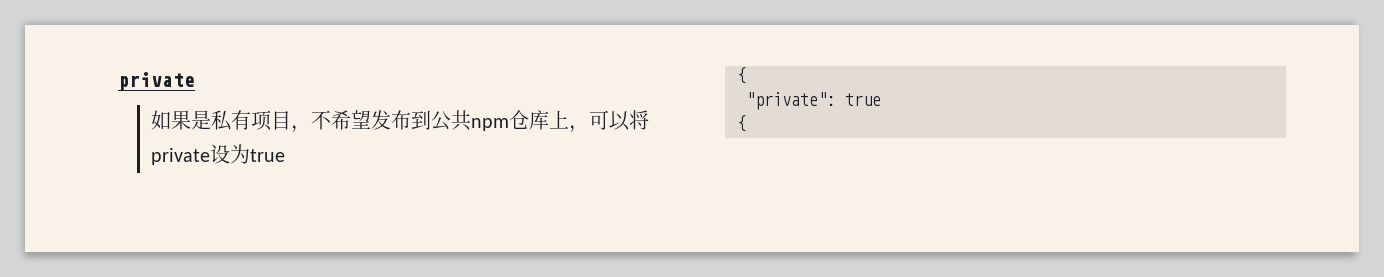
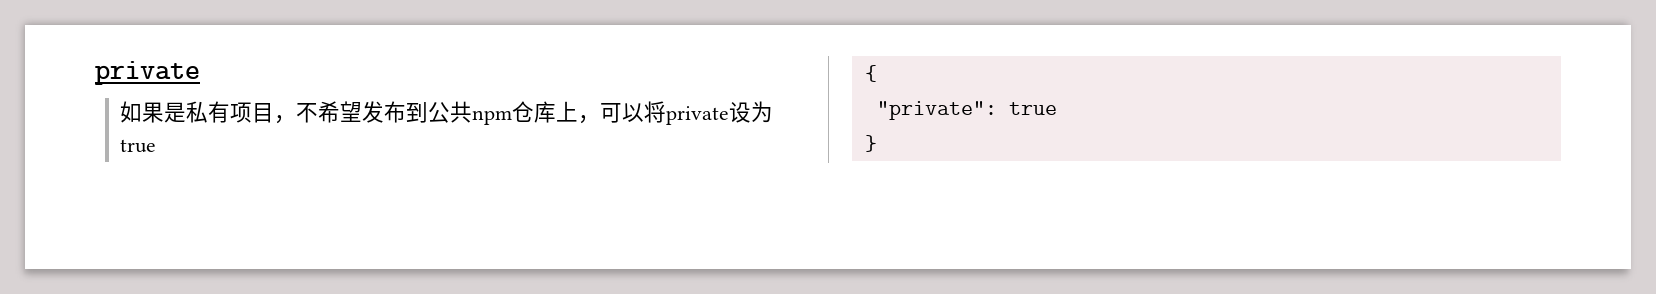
  "private": true
- {
+ }

